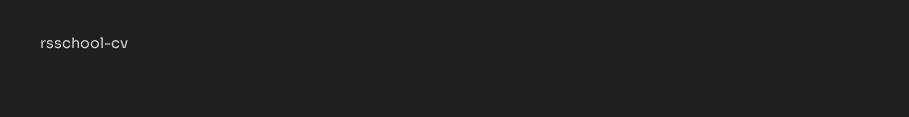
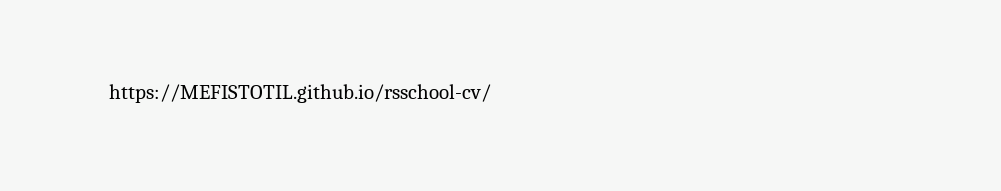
- rsschool-cv
+ https://MEFISTOTIL.github.io/rsschool-cv/

